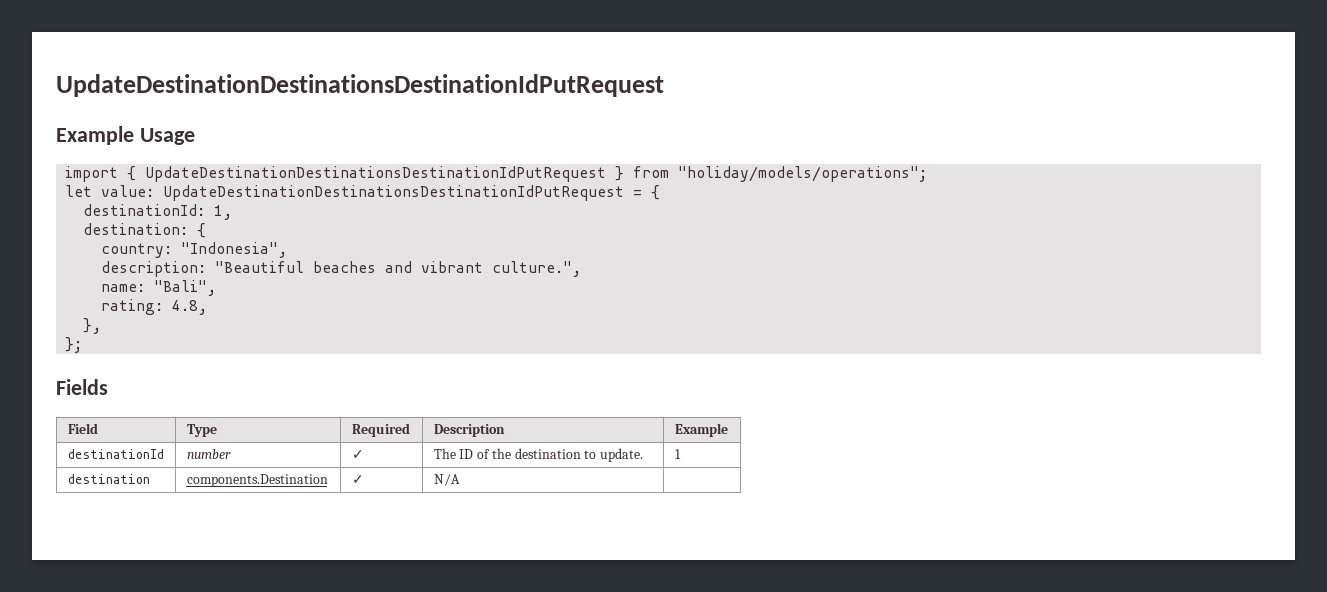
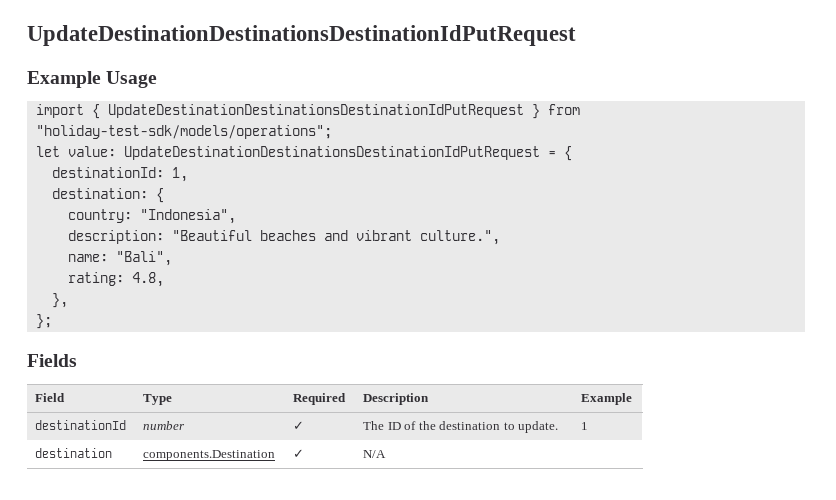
- import { UpdateDestinationDestinationsDestinationIdPutRequest } from "holiday/models/operations";
+ import { UpdateDestinationDestinationsDestinationIdPutRequest } from "holiday-test-sdk/models/operations";

